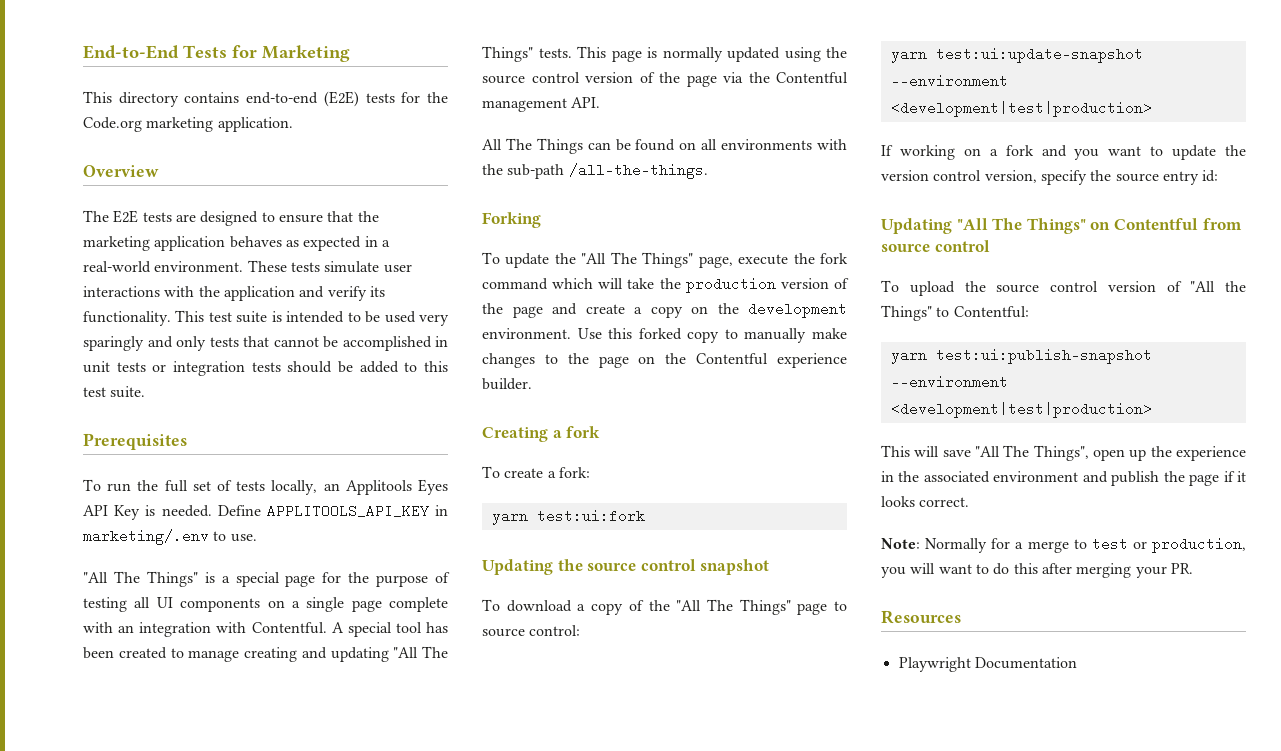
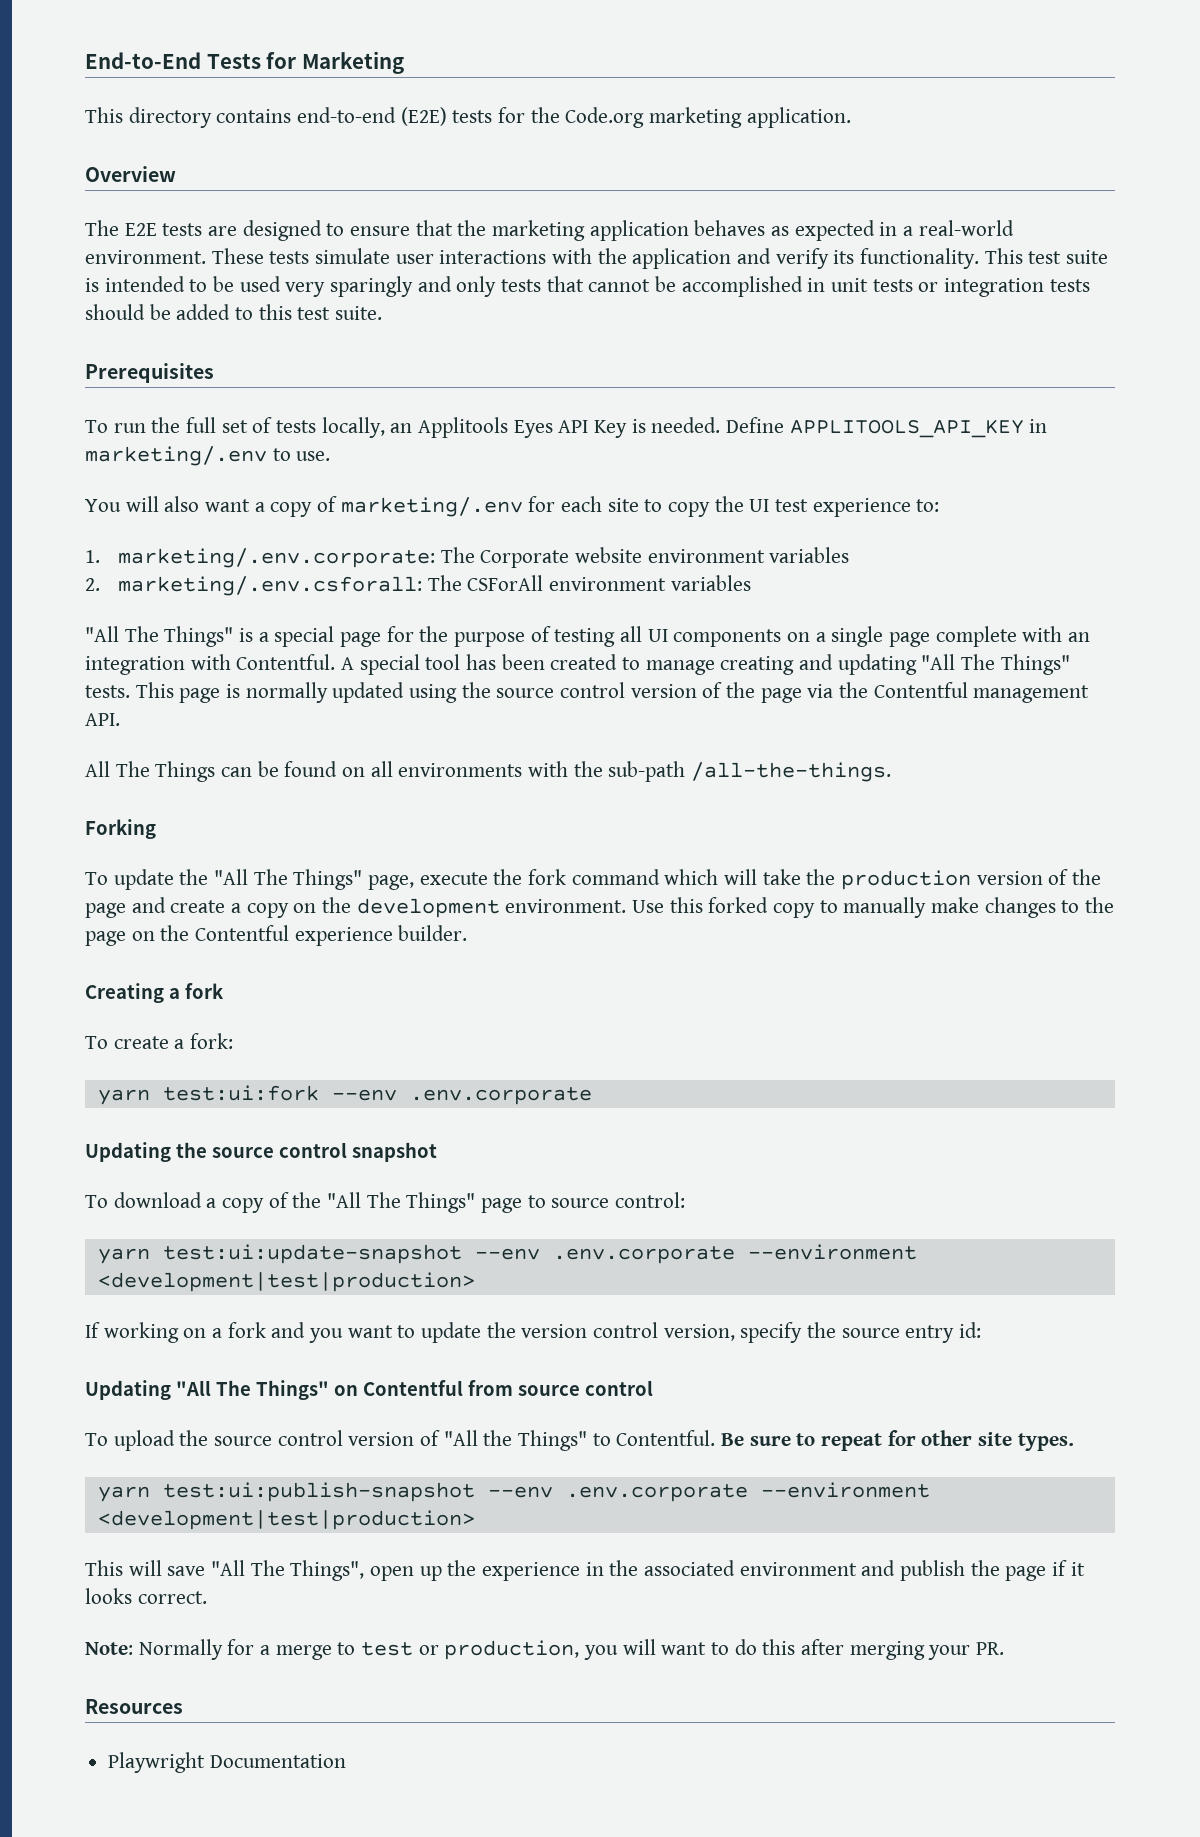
+ You will also want a copy of marketing/.env for each site to copy the UI test experience to:
+ 1. marketing/.env.corporate: The Corporate website environment variables
+ 2. marketing/.env.csforall: The CSForAll environment variables
- yarn test:ui:fork
+ yarn test:ui:fork --env .env.corporate
- yarn test:ui:update-snapshot --environment <development|test|production>
+ yarn test:ui:update-snapshot --env .env.corporate --environment <development|test|production>
- To upload the source control version of "All the Things" to Contentful:
+ To upload the source control version of "All the Things" to Contentful. Be sure to repeat for other site types.
- yarn test:ui:publish-snapshot --environment <development|test|production>
+ yarn test:ui:publish-snapshot --env .env.corporate --environment <development|test|production>

